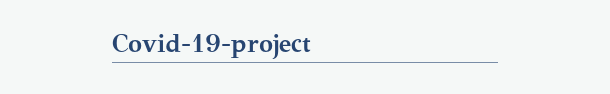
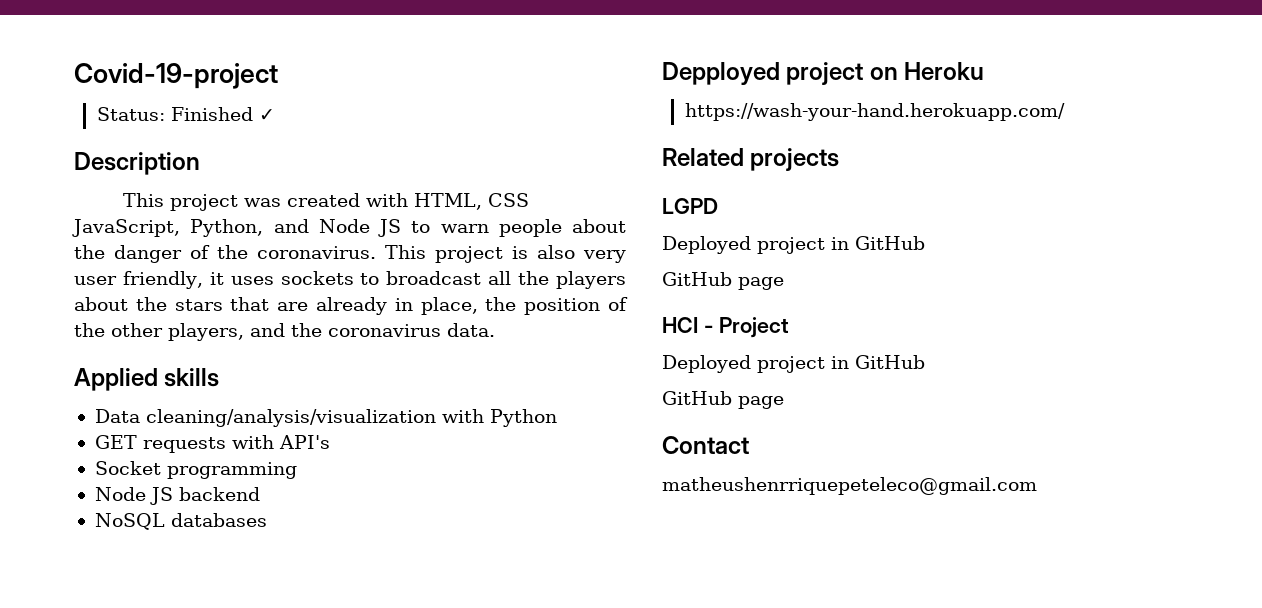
+ Status: Finished ✓
+ Description
+ This project was created with HTML, CSS JavaScript, Python, and Node JS to warn people about the danger of the coronavirus. This project is also very user friendly, it uses sockets to broadcast all the players about the stars that are already in place, the position of the other players, and the coronavirus data.
+ Applied skills
+ Data cleaning/analysis/visualization with Python
+ GET requests with API's
+ Socket programming
+ Node JS backend
+ NoSQL databases
+ Depployed project on Heroku
+ https://wash-your-hand.herokuapp.com/
+ Related projects
+ LGPD
+ Deployed project in GitHub
+ GitHub page
+ HCI - Project
+ Deployed project in GitHub
+ GitHub page
+ Contact
+ matheushenrriquepeteleco@gmail.com

